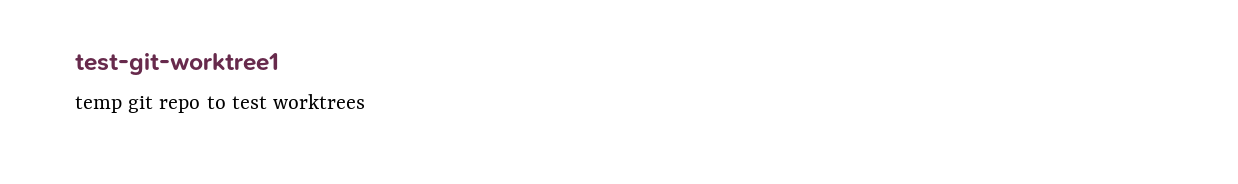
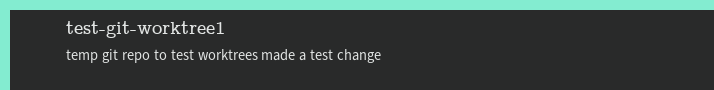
- temp git repo to test worktrees
+ temp git repo to test worktrees made a test change

